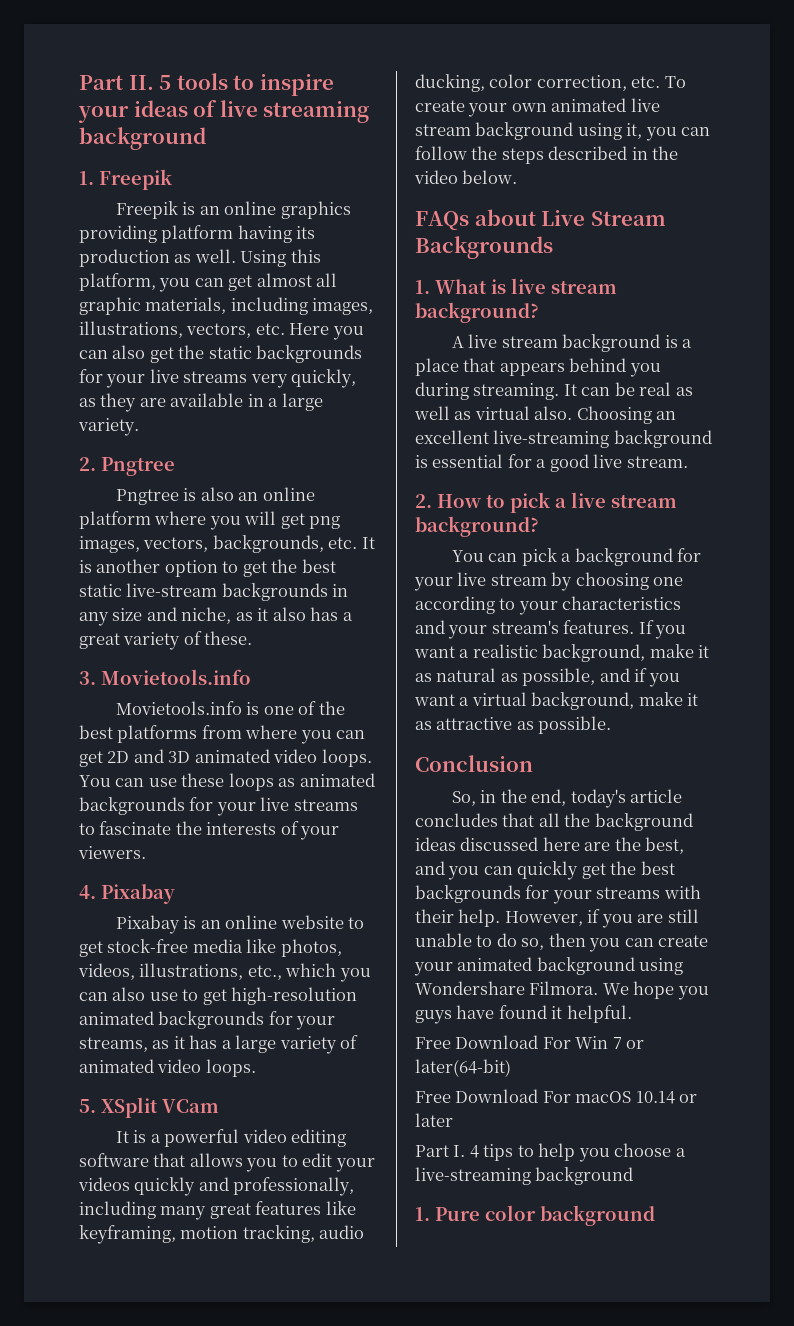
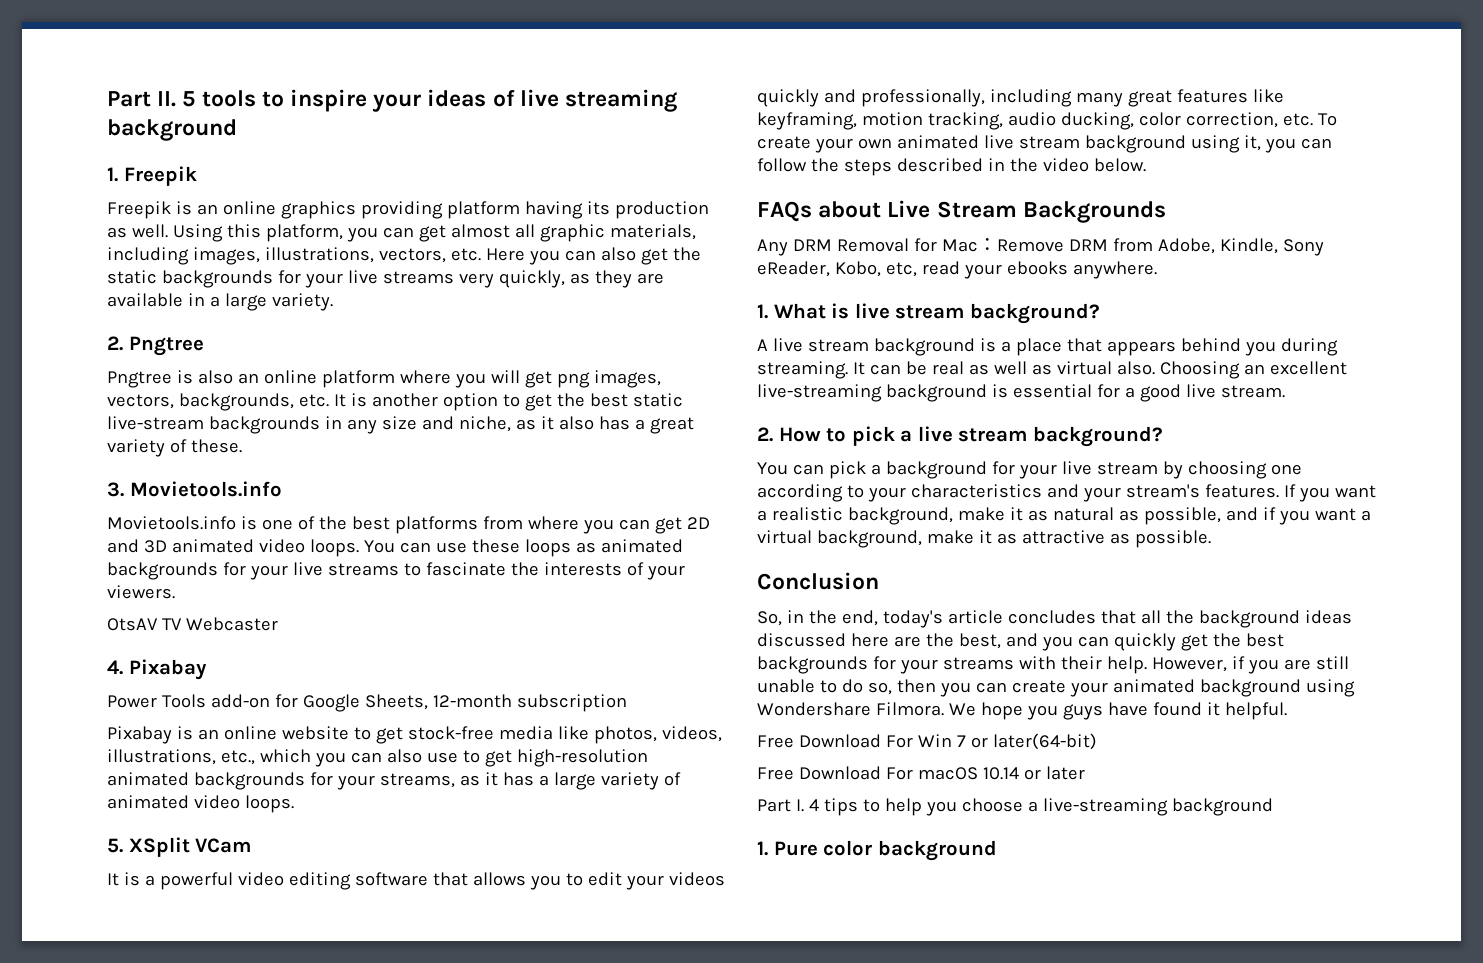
+ OtsAV TV Webcaster
+ Power Tools add-on for Google Sheets, 12-month subscription
+ Any DRM Removal for Mac：Remove DRM from Adobe, Kindle, Sony eReader, Kobo, etc, read your ebooks anywhere.

